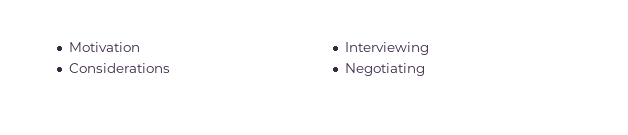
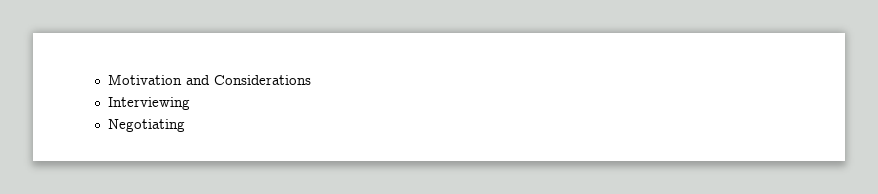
- Motivation
- Considerations
+ Motivation and Considerations

